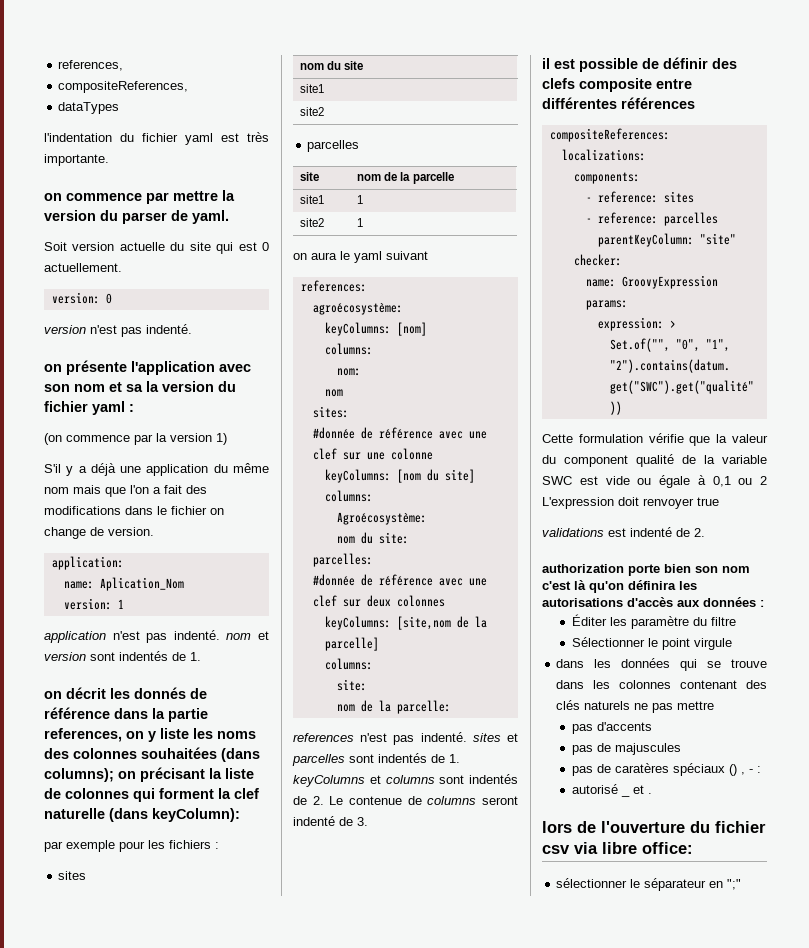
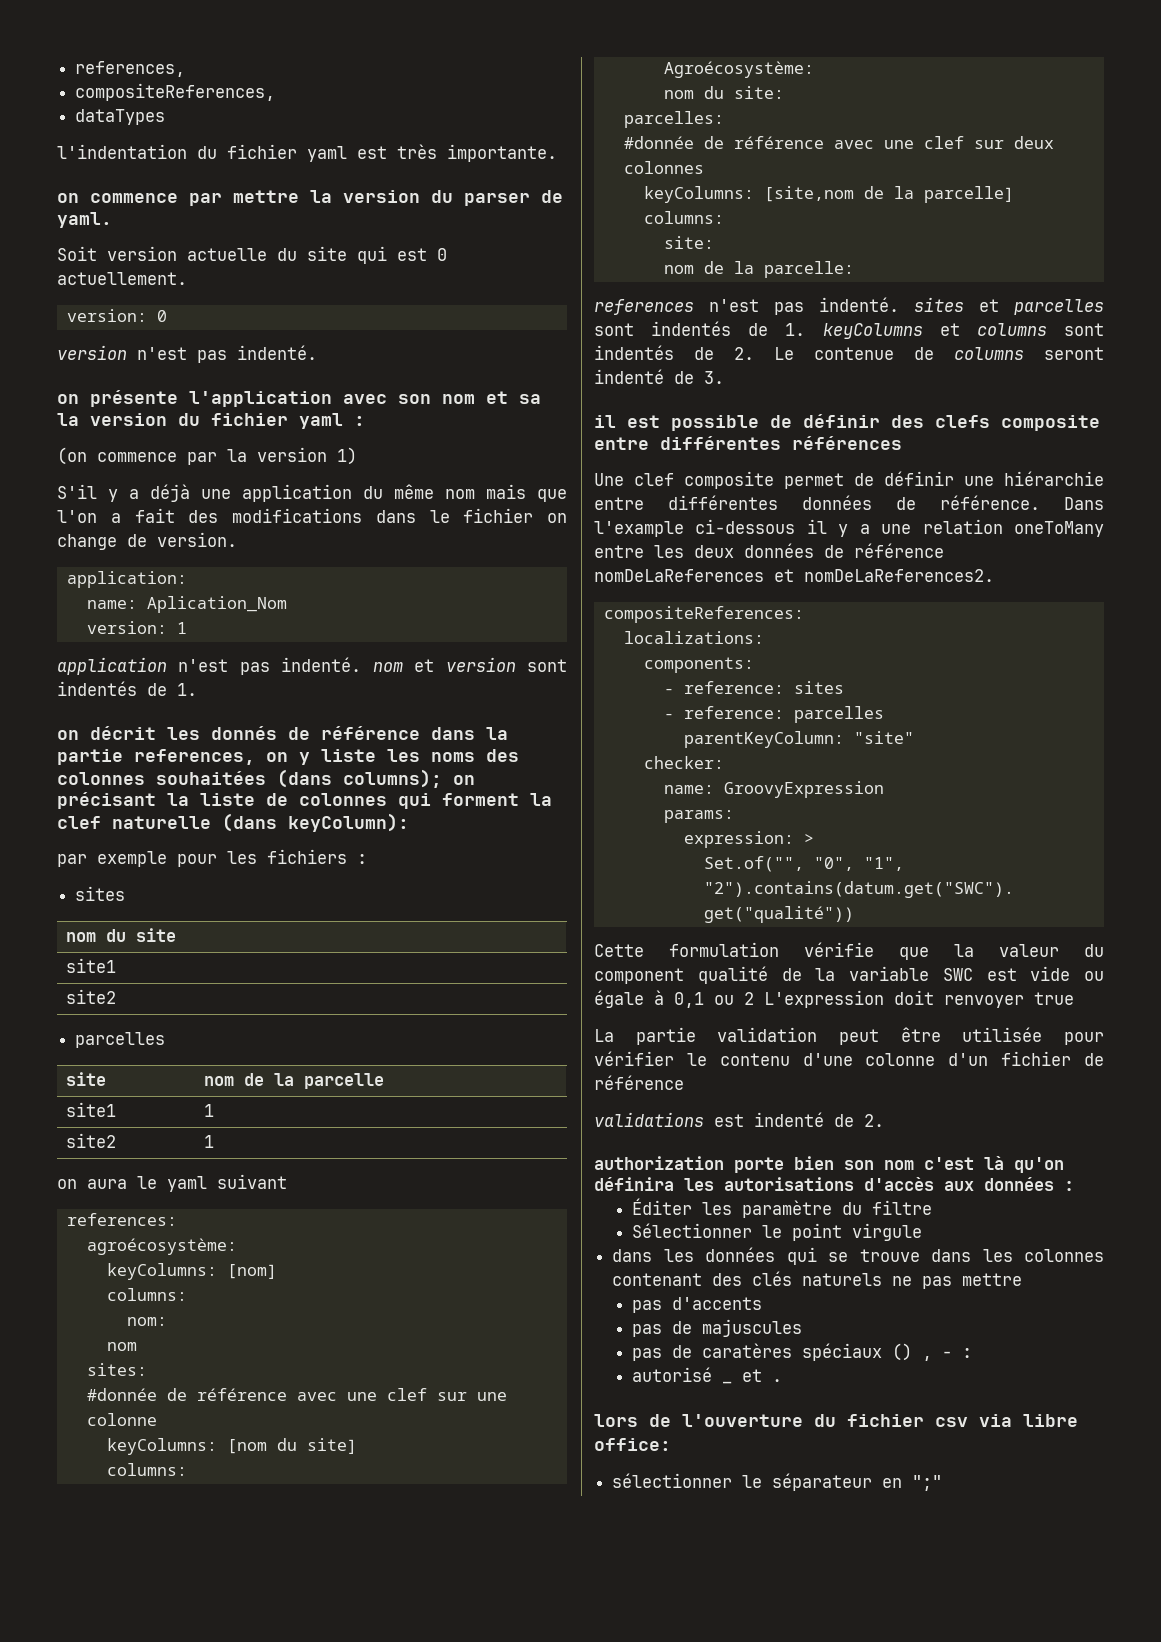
+ Une clef composite permet de définir une hiérarchie entre différentes données de référence. Dans l'example ci-dessous il y a une relation oneToMany entre les deux données de référence nomDeLaReferences et nomDeLaReferences2.
+ La partie validation peut être utilisée pour vérifier le contenu d'une colonne d'un fichier de référence

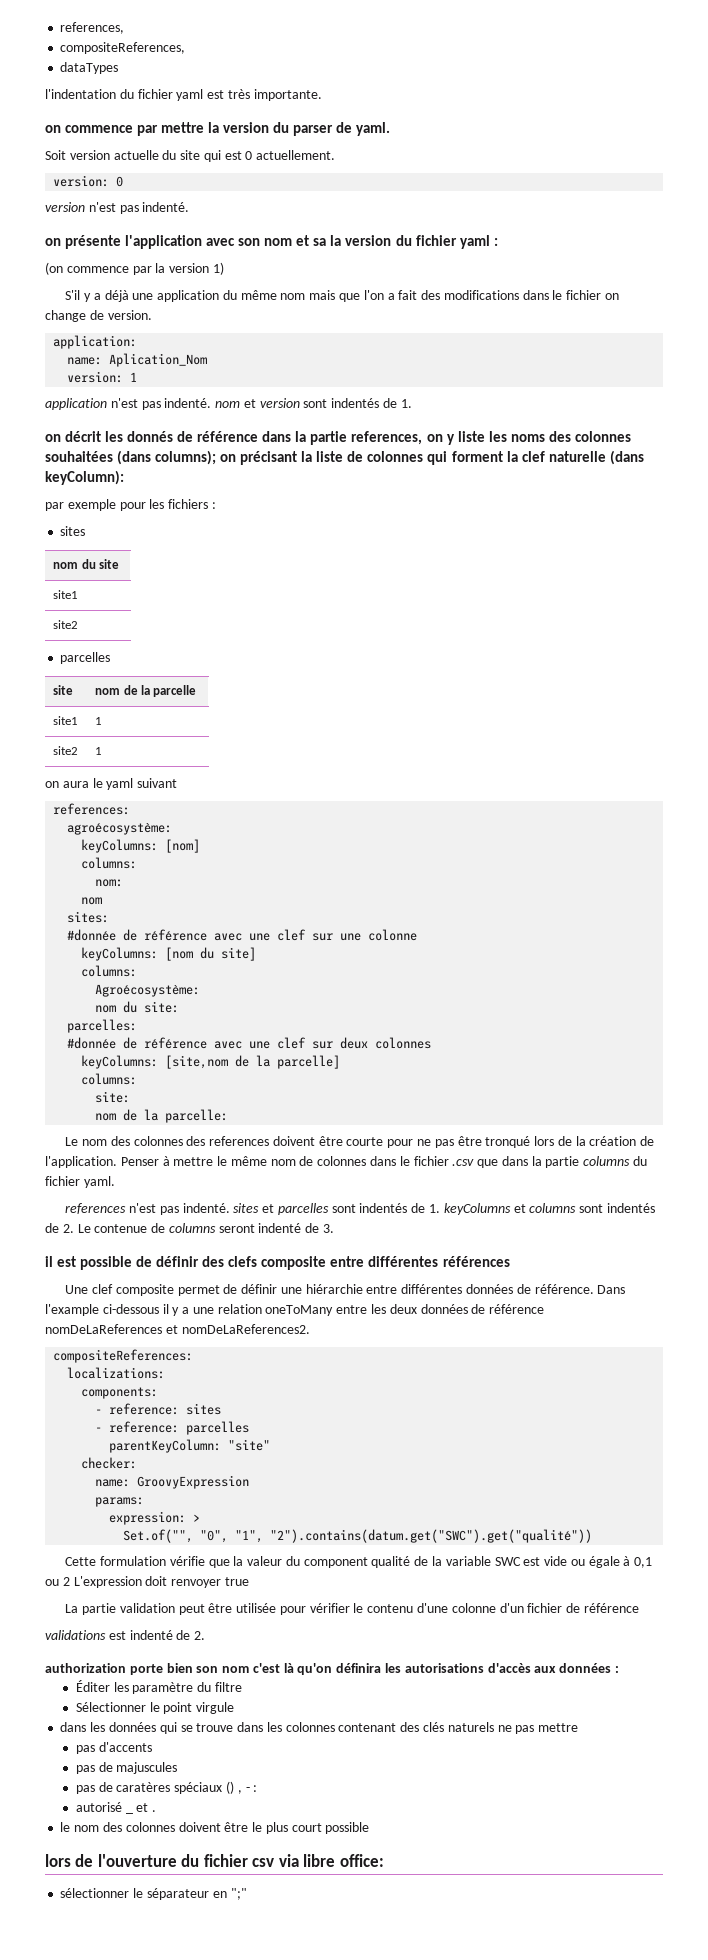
+ Le nom des colonnes des references doivent être courte pour ne pas être tronqué lors de la création de l'application. Penser à mettre le même nom de colonnes dans le fichier .csv que dans la partie columns du fichier yaml.
+ le nom des colonnes doivent être le plus court possible

